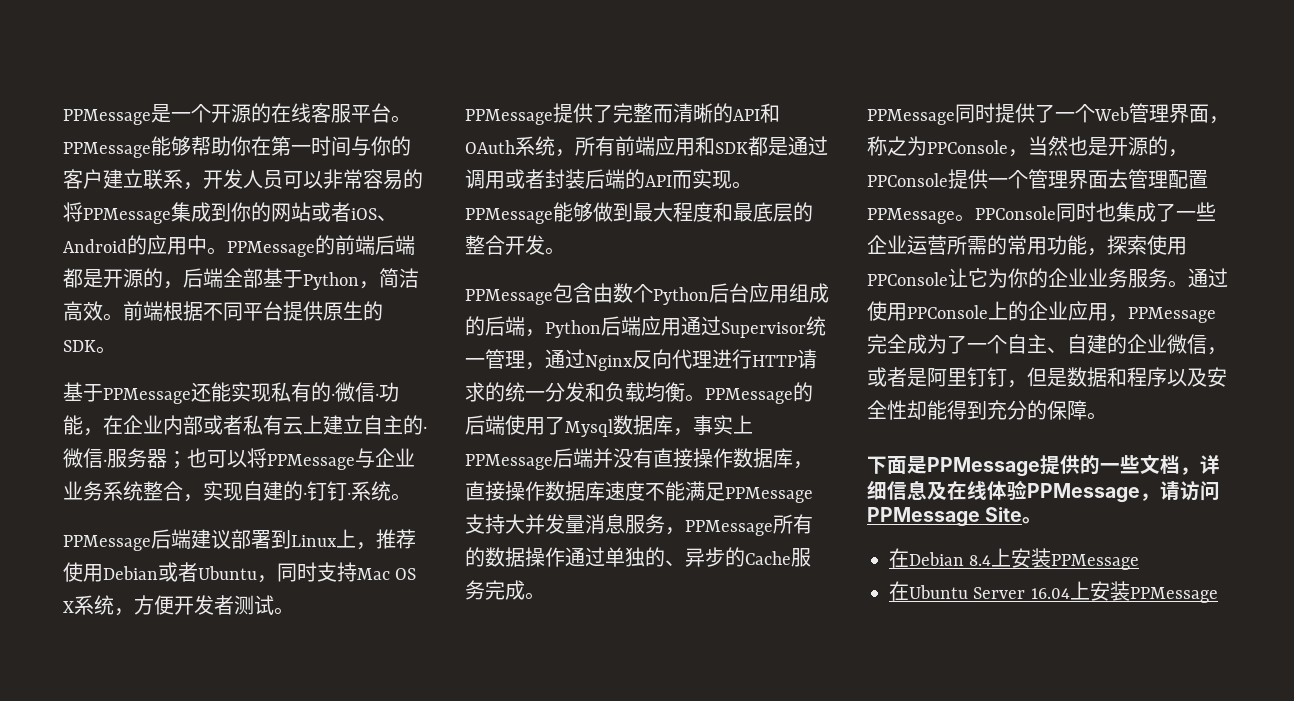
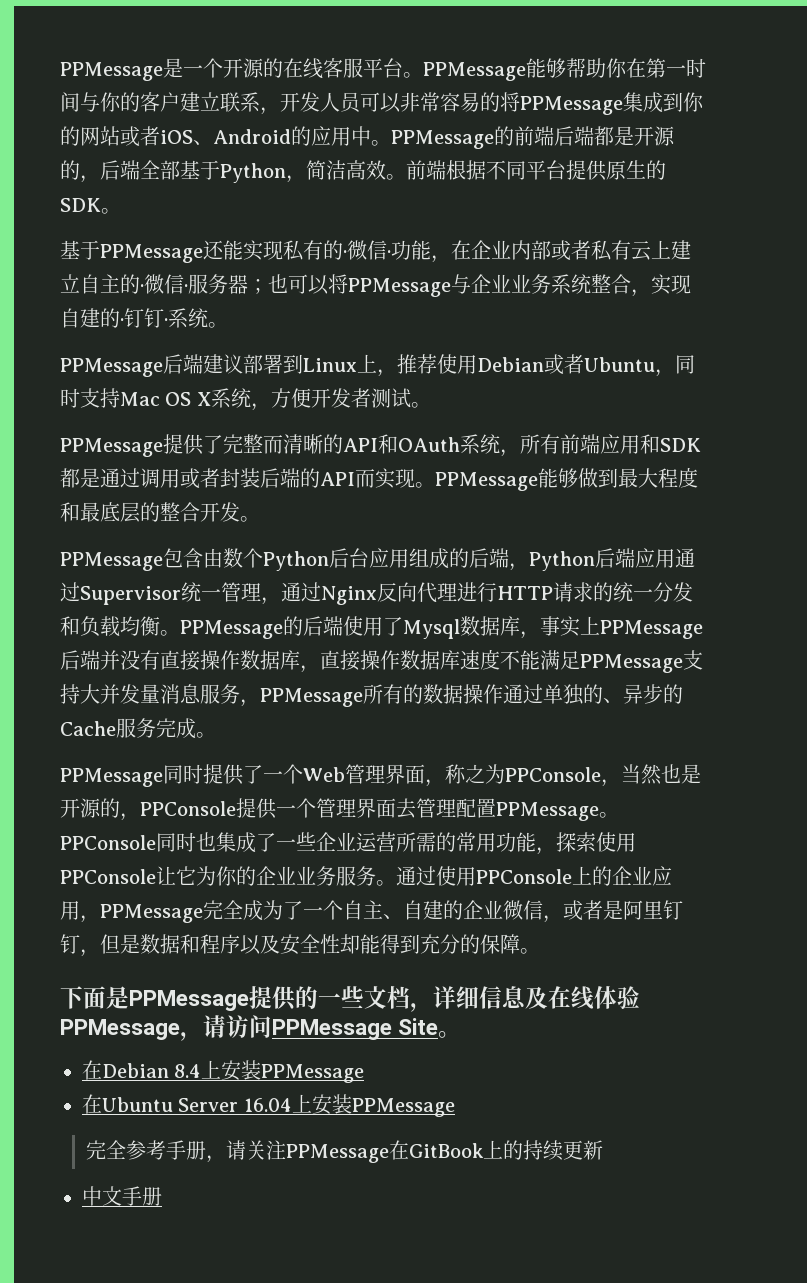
+ 完全参考手册，请关注PPMessage在GitBook上的持续更新
+ 中文手册

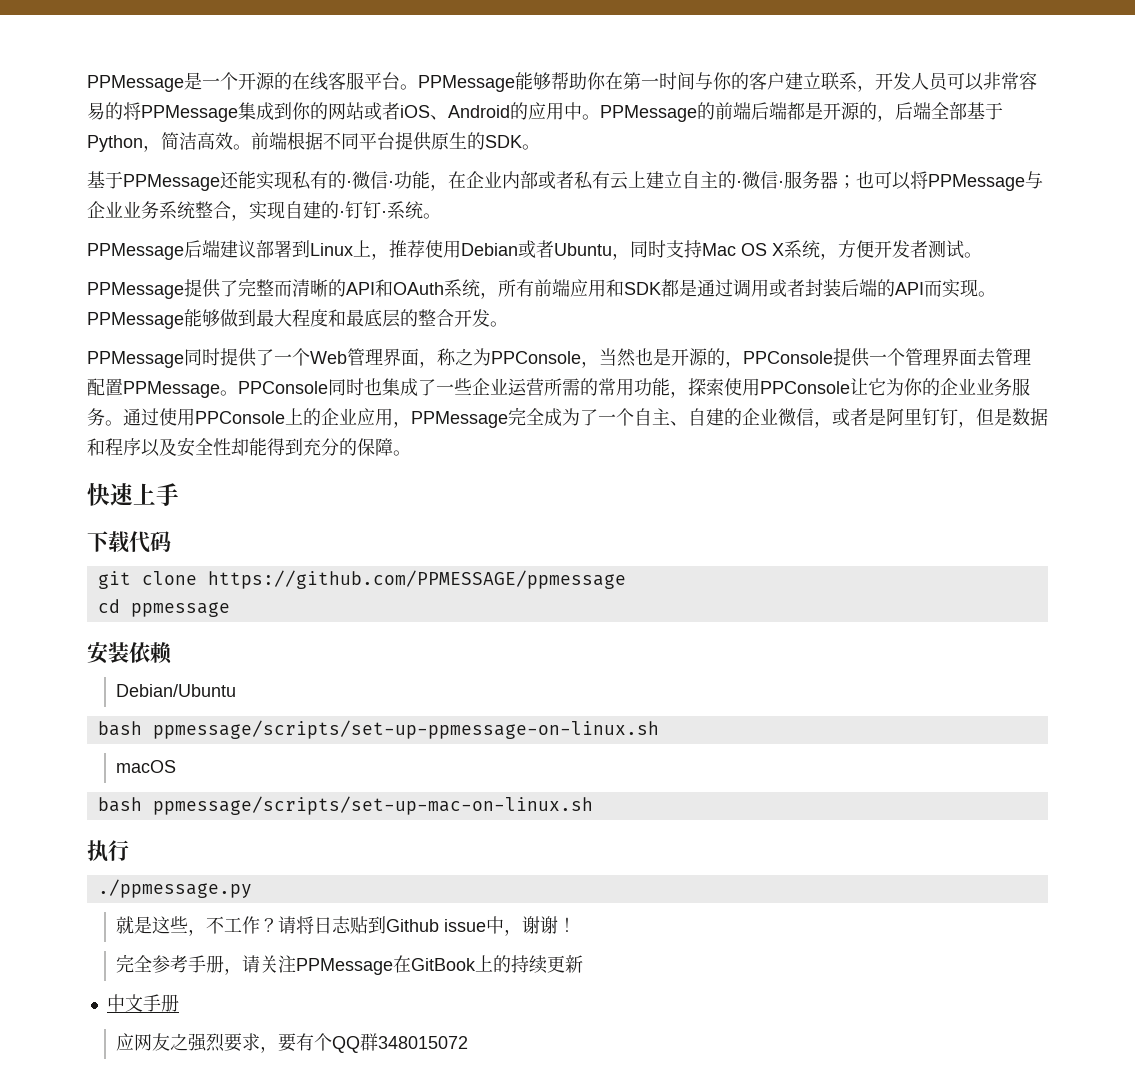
- PPMessage包含由数个Python后台应用组成的后端，Python后端应用通过Supervisor统一管理，通过Nginx反向代理进行HTTP请求的统一分发和负载均衡。PPMessage的后端使用了Mysql数据库，事实上PPMessage后端并没有直接操作数据库，直接操作数据库速度不能满足PPMessage支持大并发量消息服务，PPMessage所有的数据操作通过单独的、异步的Cache服务完成。
+ 快速上手
- 下面是PPMessage提供的一些文档，详细信息及在线体验PPMessage，请访问PPMessage Site。
- 在Debian 8.4上安装PPMessage
- 在Ubuntu Server 16.04上安装PPMessage
+ 下载代码
+ git clone https://github.com/PPMESSAGE/ppmessage
+ cd ppmessage
+ 安装依赖
+ Debian/Ubuntu
+ bash ppmessage/scripts/set-up-ppmessage-on-linux.sh
+ macOS
+ bash ppmessage/scripts/set-up-mac-on-linux.sh
+ 执行
+ ./ppmessage.py
+ 就是这些，不工作？请将日志贴到Github issue中，谢谢！
+ 应网友之强烈要求，要有个QQ群348015072

